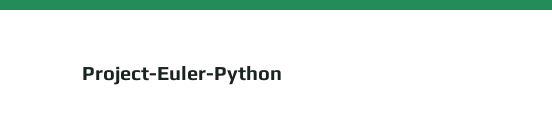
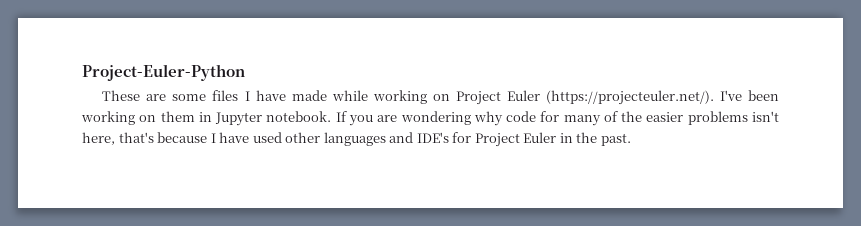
+ These are some files I have made while working on Project Euler (https://projecteuler.net/). I've been working on them in Jupyter notebook. If you are wondering why code for many of the easier problems isn't here, that's because I have used other languages and IDE's for Project Euler in the past.

